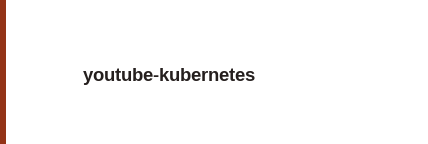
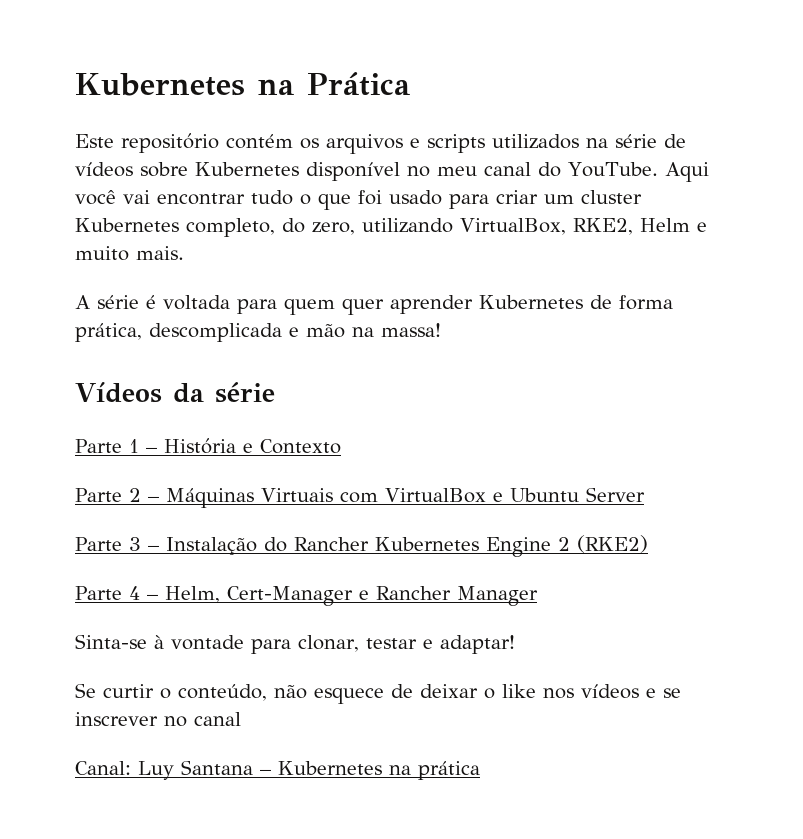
- youtube-kubernetes
+ Kubernetes na Prática
+ Este repositório contém os arquivos e scripts utilizados na série de vídeos sobre Kubernetes disponível no meu canal do YouTube. Aqui você vai encontrar tudo o que foi usado para criar um cluster Kubernetes completo, do zero, utilizando VirtualBox, RKE2, Helm e muito mais.
+ A série é voltada para quem quer aprender Kubernetes de forma prática, descomplicada e mão na massa!
+ Vídeos da série
+ Parte 1 – História e Contexto
+ Parte 2 – Máquinas Virtuais com VirtualBox e Ubuntu Server
+ Parte 3 – Instalação do Rancher Kubernetes Engine 2 (RKE2)
+ Parte 4 – Helm, Cert-Manager e Rancher Manager
+ Sinta-se à vontade para clonar, testar e adaptar!
+ Se curtir o conteúdo, não esquece de deixar o like nos vídeos e se inscrever no canal
+ Canal: Luy Santana – Kubernetes na prática

